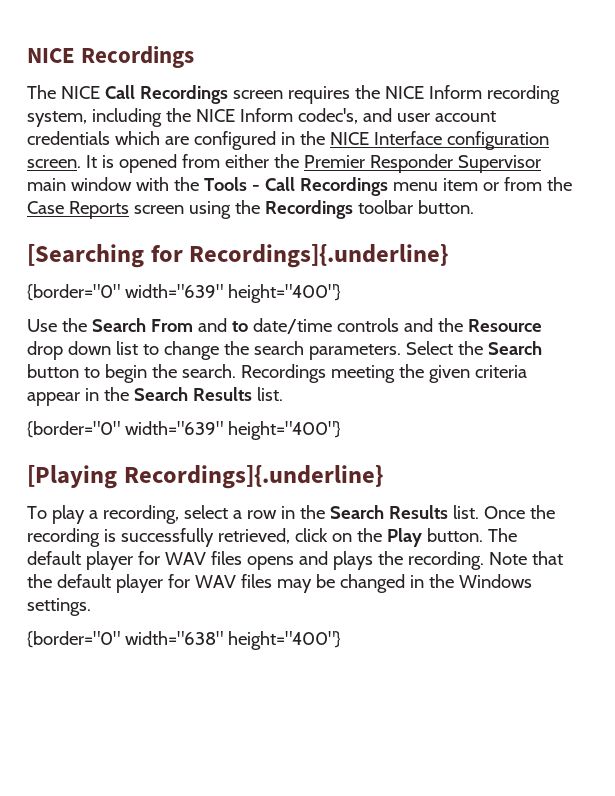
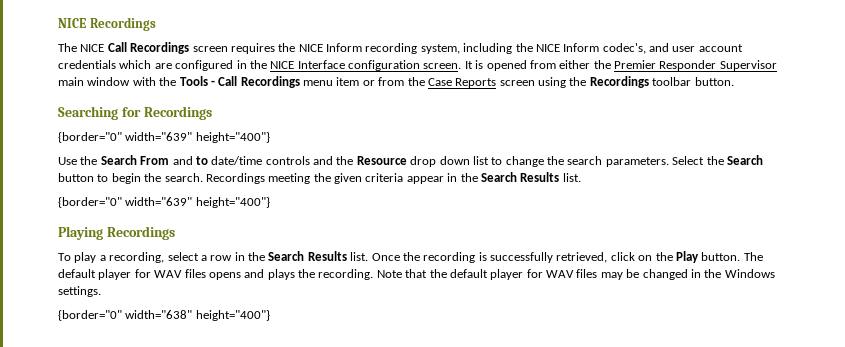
- [Searching for Recordings]{.underline}
+ Searching for Recordings
- [Playing Recordings]{.underline}
+ Playing Recordings

